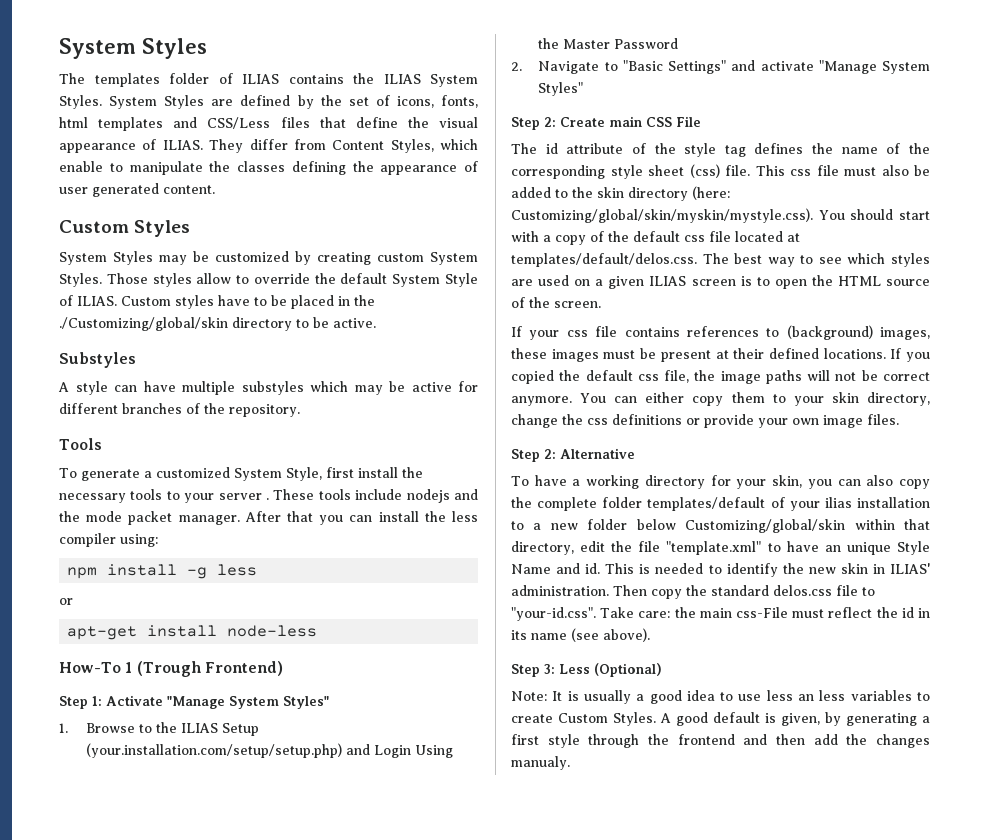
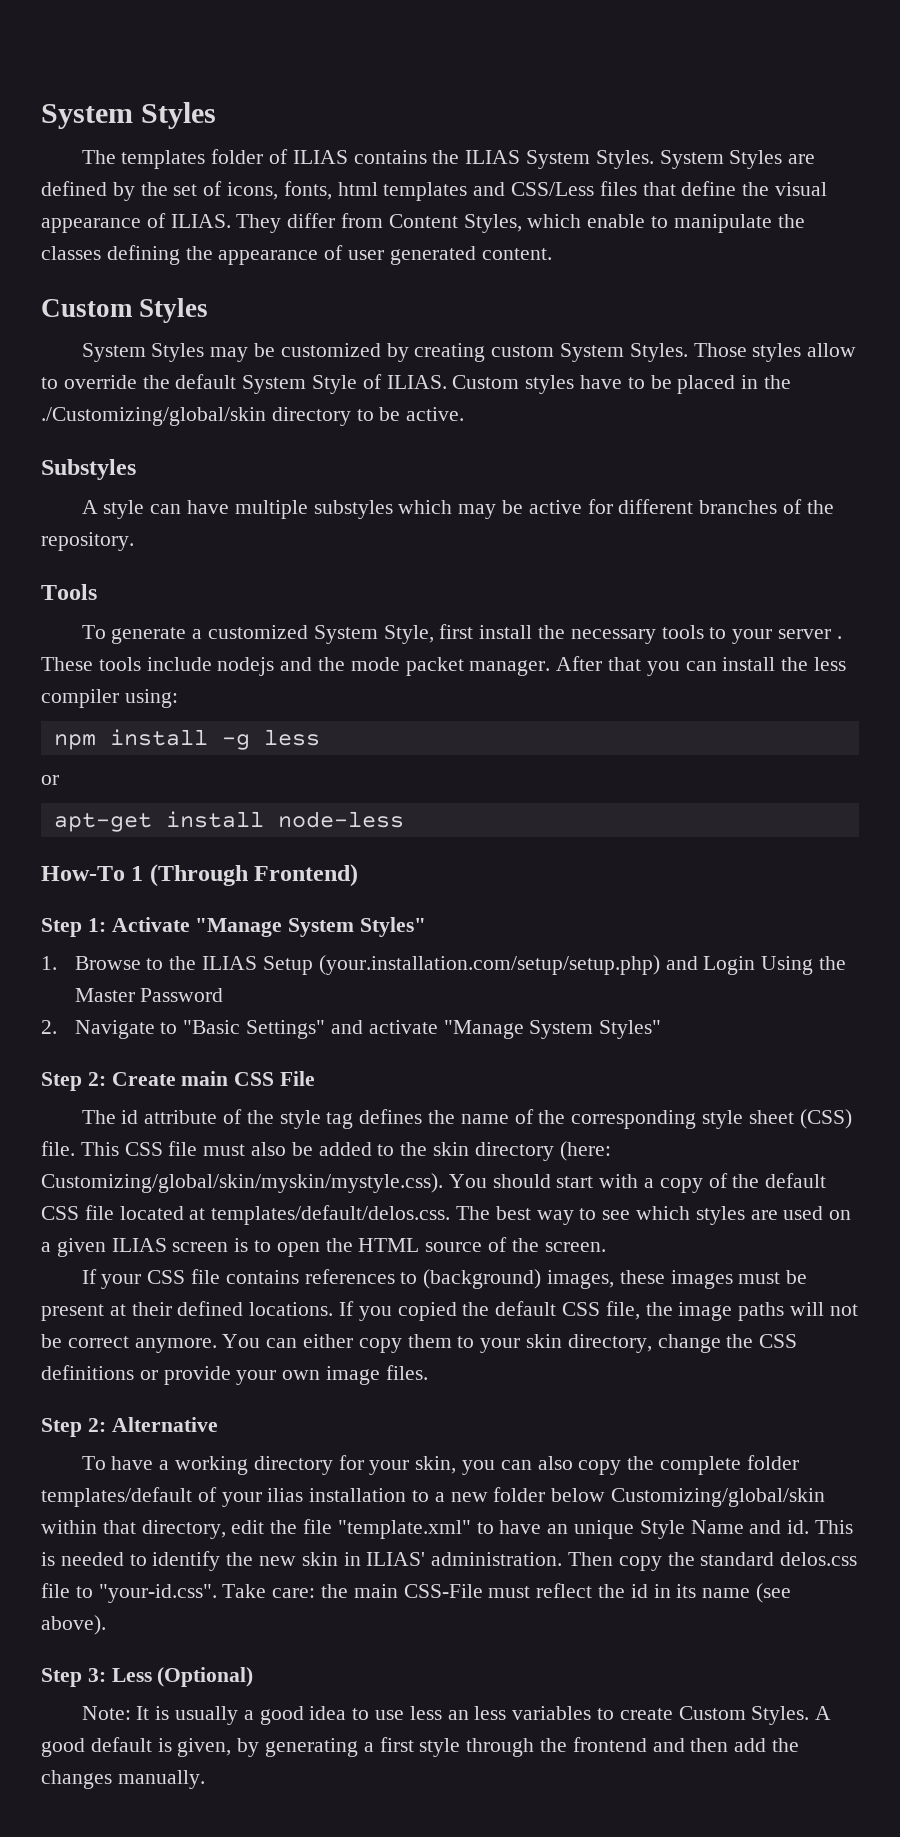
- How-To 1 (Trough Frontend)
+ How-To 1 (Through Frontend)
- The id attribute of the style tag defines the name of the corresponding style sheet (css) file.
+ The id attribute of the style tag defines the name of the corresponding style sheet (CSS) file.
- This css file must also be added to the skin directory (here: Customizing/global/skin/myskin/mystyle.css). You should start with a copy of the default css file located at templates/default/delos.css. The best way to see which styles are used on a given ILIAS screen is to open the HTML source of the screen.
+ This CSS file must also be added to the skin directory (here: Customizing/global/skin/myskin/mystyle.css). You should start with a copy of the default CSS file located at templates/default/delos.css. The best way to see which styles are used on a given ILIAS screen is to open the HTML source of the screen.
- If your css file contains references to (background) images, these images must be present at their defined locations.
+ If your CSS file contains references to (background) images, these images must be present at their defined locations.
- If you copied the default css file, the image paths will not be correct anymore.
+ If you copied the default CSS file, the image paths will not be correct anymore.
- You can either copy them to your skin directory, change the css definitions or provide your own image files.
+ You can either copy them to your skin directory, change the CSS definitions or provide your own image files.
- Then copy the standard delos.css file to "your-id.css". Take care: the main css-File must reflect the id in its name (see above).
+ Then copy the standard delos.css file to "your-id.css". Take care: the main CSS-File must reflect the id in its name (see above).
- A good default is given, by generating a first style through the frontend and then add the changes manualy.
+ A good default is given, by generating a first style through the frontend and then add the changes manually.

